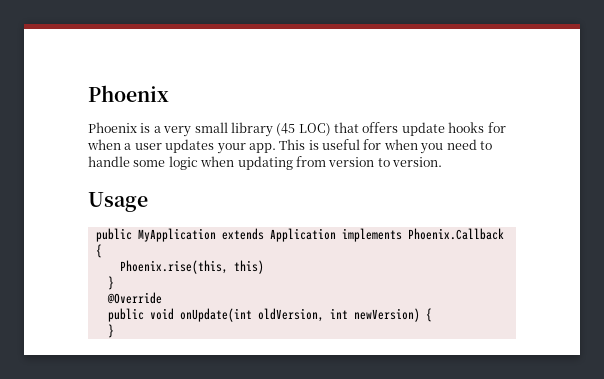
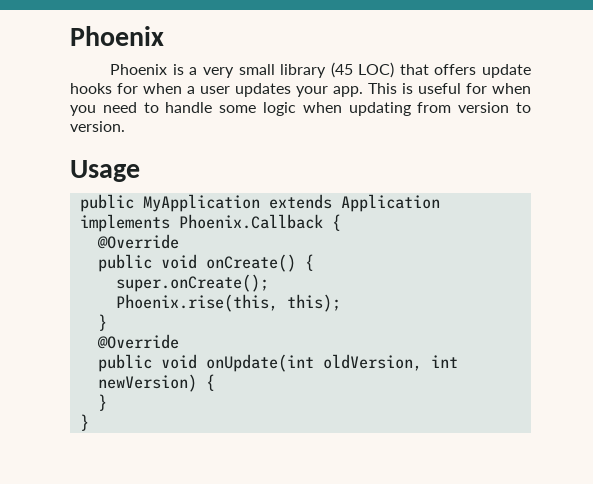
  public MyApplication extends Application implements Phoenix.Callback {
+ @Override
+ public void onCreate() {
+ super.onCreate();
- Phoenix.rise(this, this)
+ Phoenix.rise(this, this);
  public void onUpdate(int oldVersion, int newVersion) {
+ }

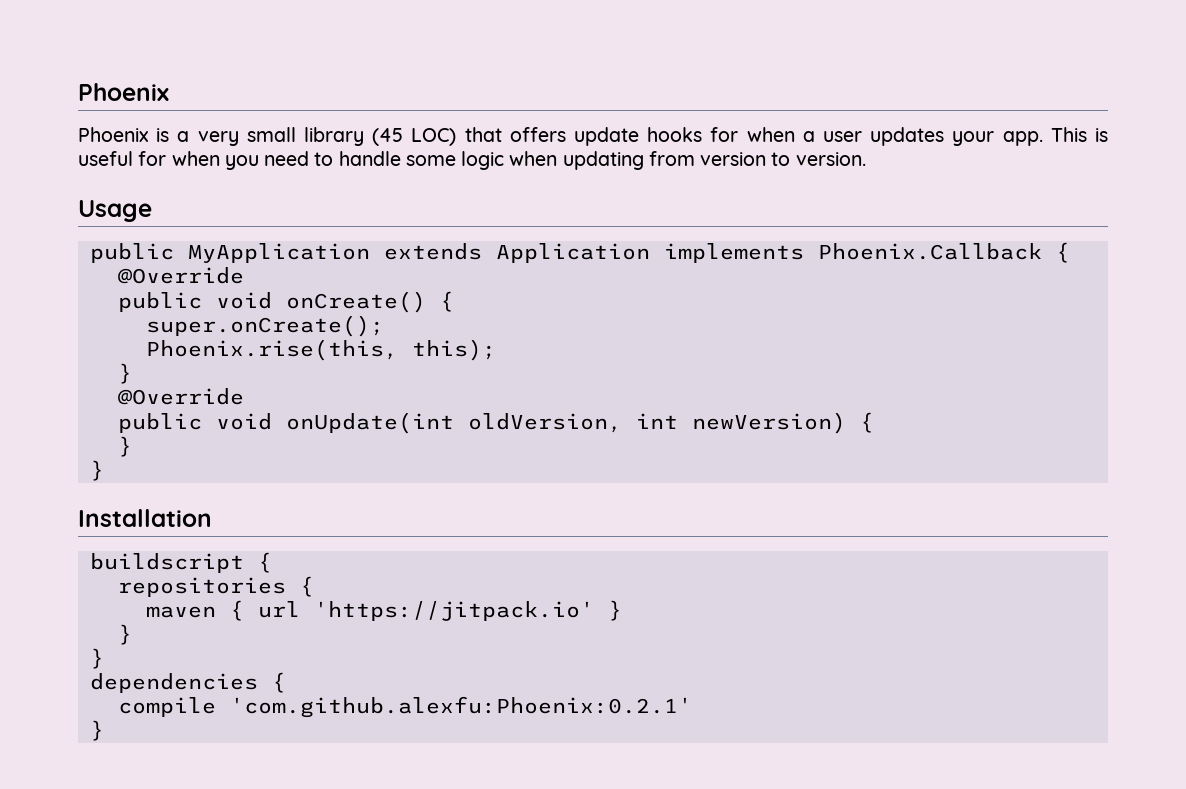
+ Installation
+ buildscript {
+ repositories {
+ maven { url 'https://jitpack.io' }
+ }
+ }
+ dependencies {
+ compile 'com.github.alexfu:Phoenix:0.2.1'
+ }

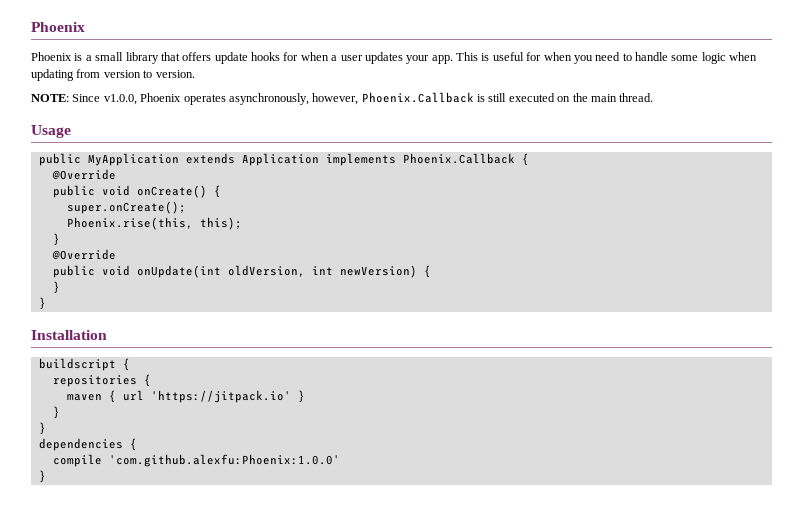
- Phoenix is a very small library (45 LOC) that offers update hooks for when a user updates your app.
+ Phoenix is a small library that offers update hooks for when a user updates your app.
+ NOTE: Since v1.0.0, Phoenix operates asynchronously, however, Phoenix.Callback is still executed on the main thread.
- compile 'com.github.alexfu:Phoenix:0.2.1'
+ compile 'com.github.alexfu:Phoenix:1.0.0'

